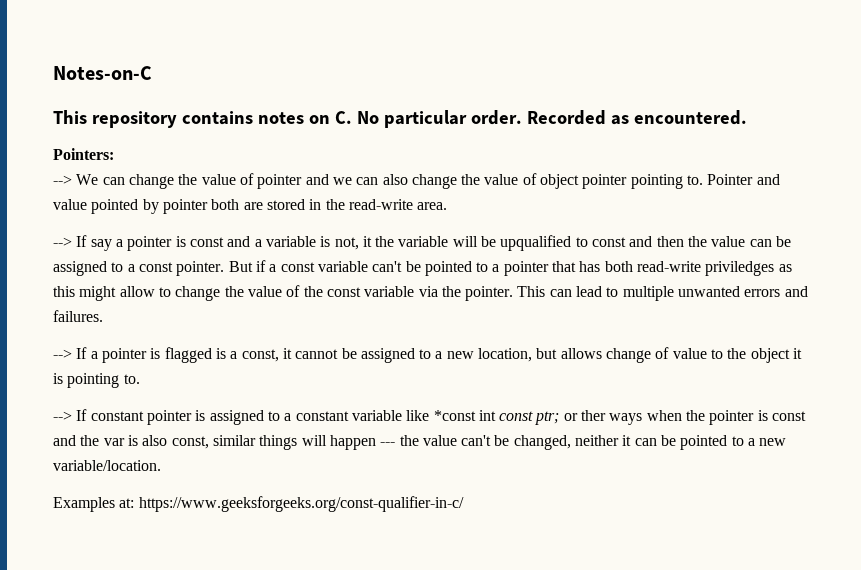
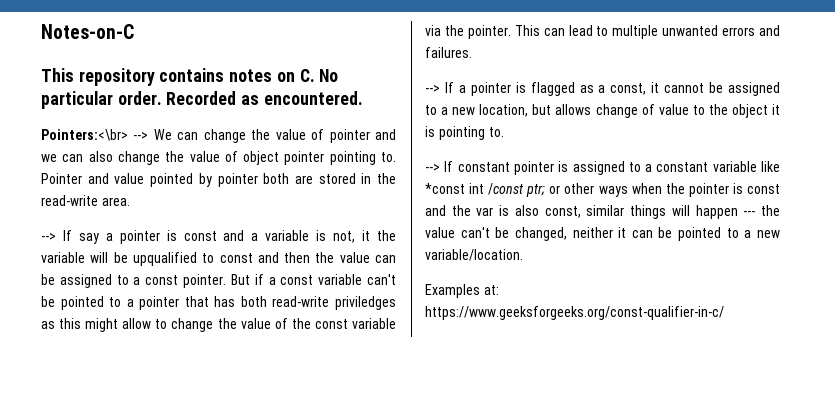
- Pointers:
- --> We can change the value of pointer and we can also change the value of object pointer pointing to.
+ Pointers:<\br> --> We can change the value of pointer and we can also change the value of object pointer pointing to.
- --> If a pointer is flagged is a const, it cannot be assigned to a new location, but allows change of value to the object it is pointing to.
+ --> If a pointer is flagged as a const, it cannot be assigned to a new location, but allows change of value to the object it is pointing to.
- --> If constant pointer is assigned to a constant variable like *const int const ptr; or ther ways when the pointer is const and the var is also const, similar things will happen --- the value can't be changed, neither it can be pointed to a new variable/location.
+ --> If constant pointer is assigned to a constant variable like *const int /const ptr; or other ways when the pointer is const and the var is also const, similar things will happen --- the value can't be changed, neither it can be pointed to a new variable/location.

